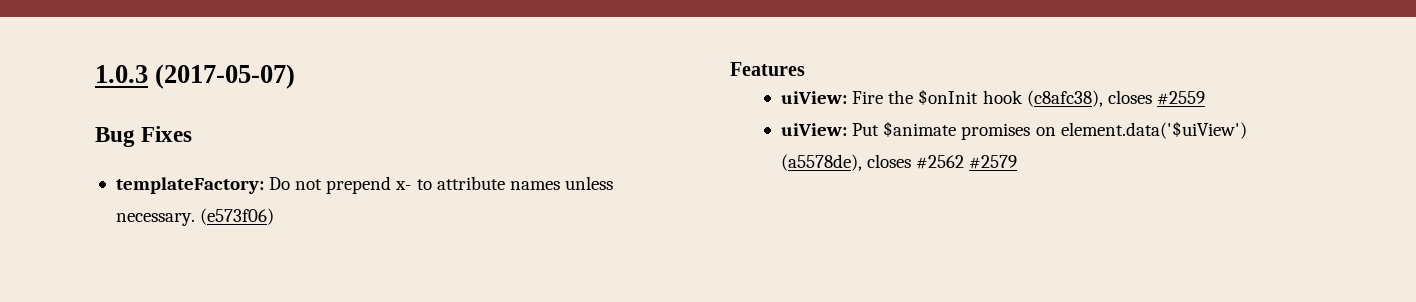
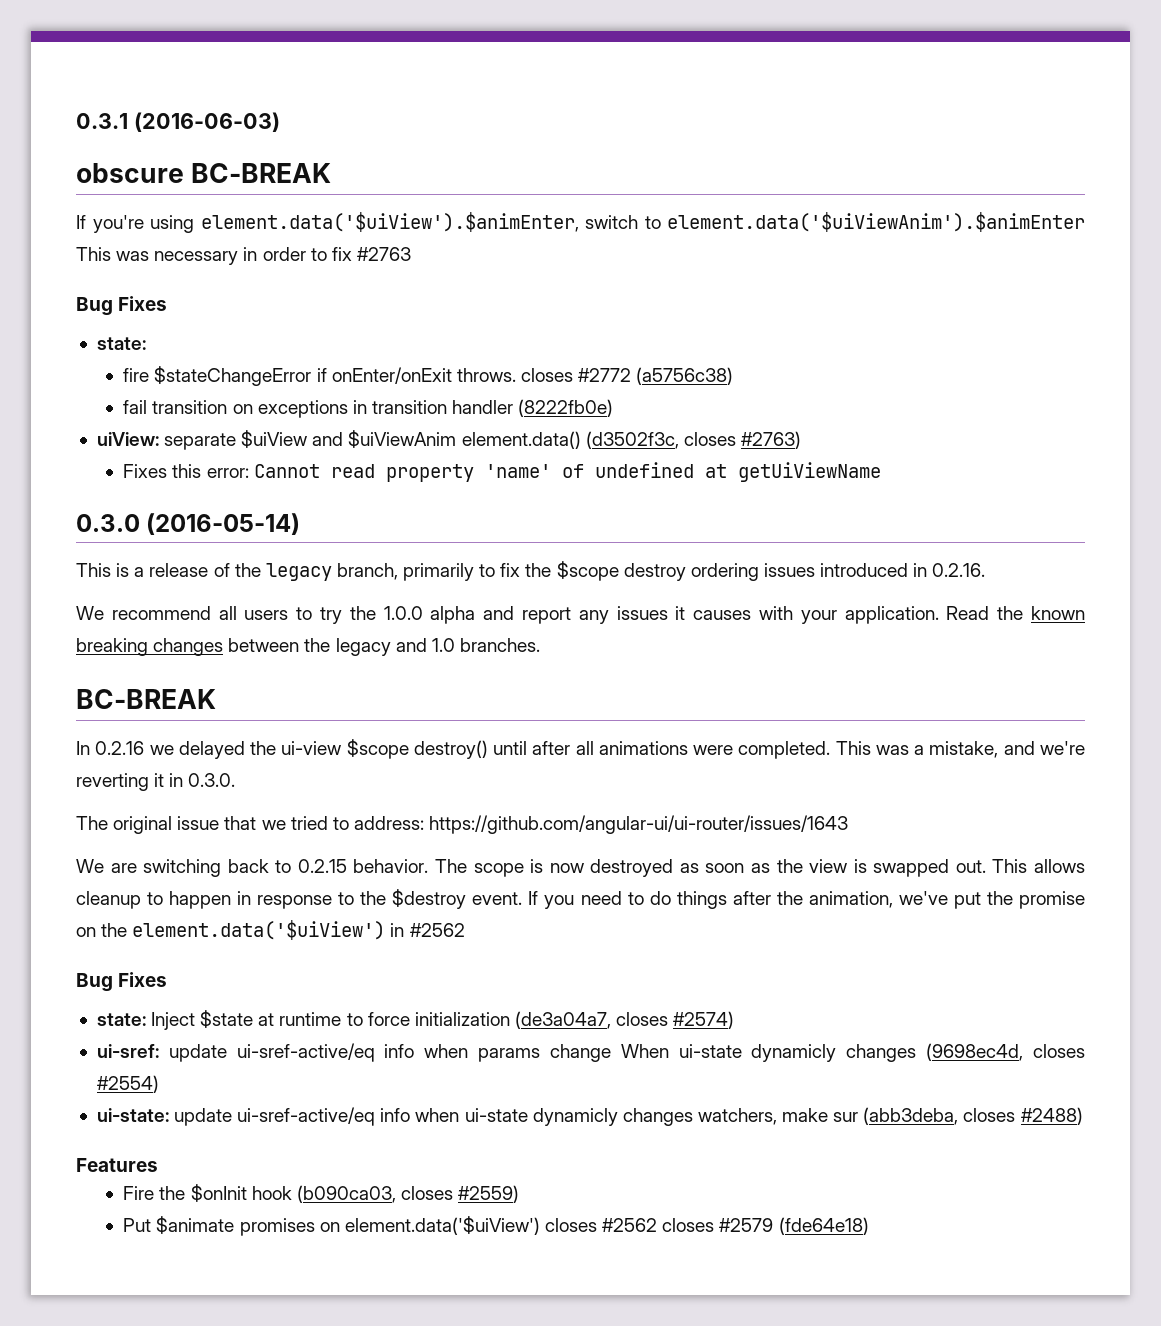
- 1.0.3 (2017-05-07)
+ 0.3.1 (2016-06-03)
+ obscure BC-BREAK
+ If you're using element.data('$uiView').$animEnter, switch to element.data('$uiViewAnim').$animEnter This was necessary in order to fix #2763
  Bug Fixes
- templateFactory: Do not prepend x- to attribute names unless necessary. (e573f06)
+ state:
+ fire $stateChangeError if onEnter/onExit throws. closes #2772 (a5756c38)
+ fail transition on exceptions in transition handler (8222fb0e)
+ uiView: separate $uiView and $uiViewAnim element.data() (d3502f3c, closes #2763)
+ Fixes this error: Cannot read property 'name' of undefined at getUiViewName
+ 0.3.0 (2016-05-14)
+ This is a release of the legacy branch, primarily to fix the $scope destroy ordering issues introduced in 0.2.16.
+ We recommend all users to try the 1.0.0 alpha and report any issues it causes with your application. Read the known breaking changes between the legacy and 1.0 branches.
+ BC-BREAK
+ In 0.2.16 we delayed the ui-view $scope destroy() until after all animations were completed. This was a mistake, and we're reverting it in 0.3.0.
+ The original issue that we tried to address: https://github.com/angular-ui/ui-router/issues/1643
+ We are switching back to 0.2.15 behavior. The scope is now destroyed as soon as the view is swapped out. This allows cleanup to happen in response to the $destroy event. If you need to do things after the animation, we've put the promise on the element.data('$uiView') in #2562
+ Bug Fixes
+ state: Inject $state at runtime to force initialization (de3a04a7, closes #2574)
+ ui-sref: update ui-sref-active/eq info when params change When ui-state dynamicly changes (9698ec4d, closes #2554)
+ ui-state: update ui-sref-active/eq info when ui-state dynamicly changes watchers, make sur (abb3deba, closes #2488)
- uiView: Fire the $onInit hook (c8afc38), closes #2559
- uiView: Put $animate promises on element.data('$uiView') (a5578de), closes #2562 #2579
+ Fire the $onInit hook (b090ca03, closes #2559)
+ Put $animate promises on element.data('$uiView') closes #2562 closes #2579 (fde64e18)

